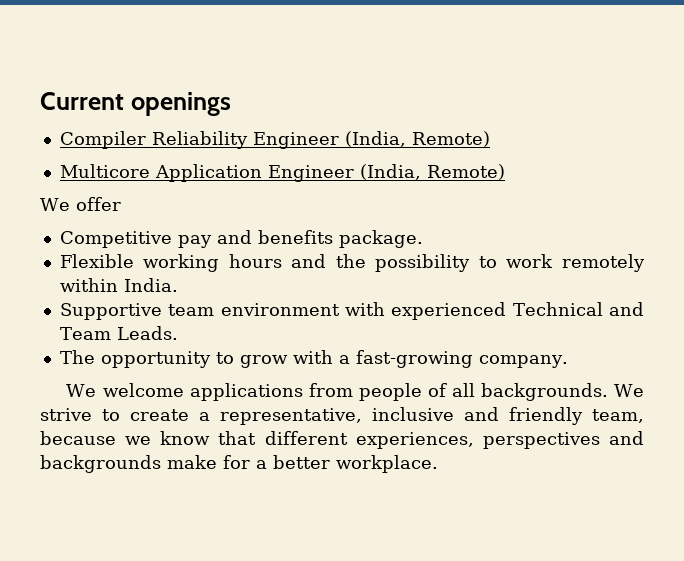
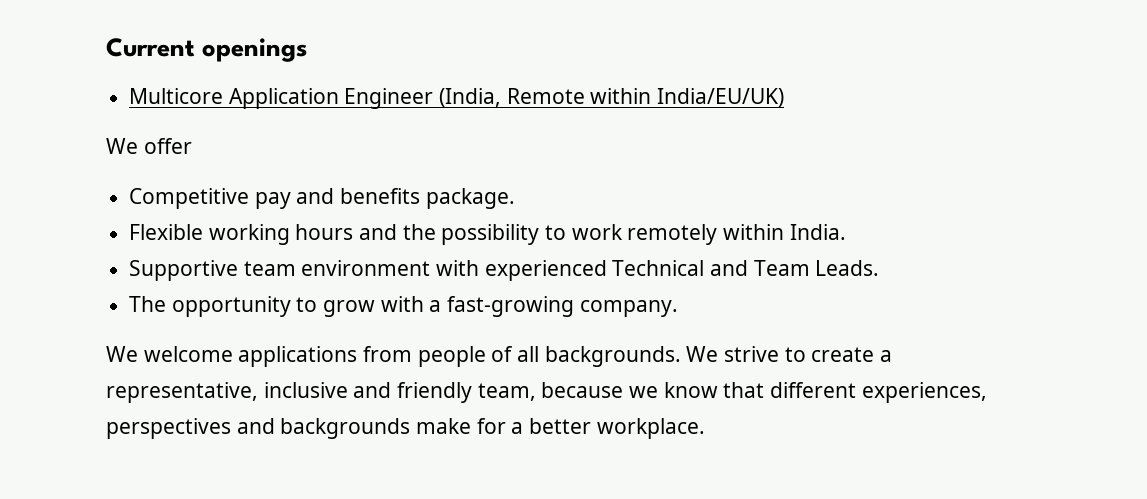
- Compiler Reliability Engineer (India, Remote)
- Multicore Application Engineer (India, Remote)
+ Multicore Application Engineer (India, Remote within India/EU/UK)

